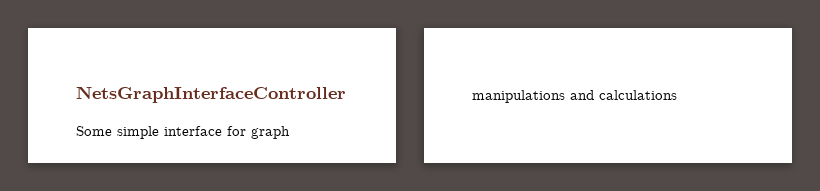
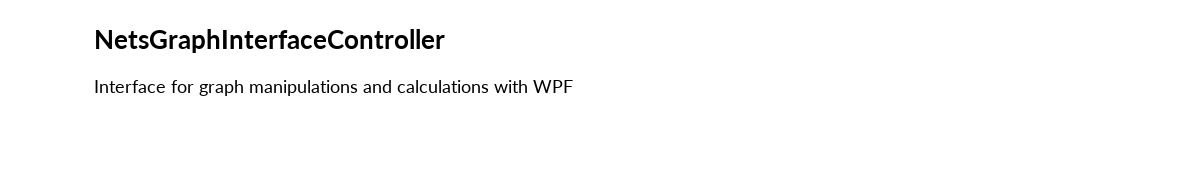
- Some simple interface for graph manipulations and calculations
+ Interface for graph manipulations and calculations with WPF

